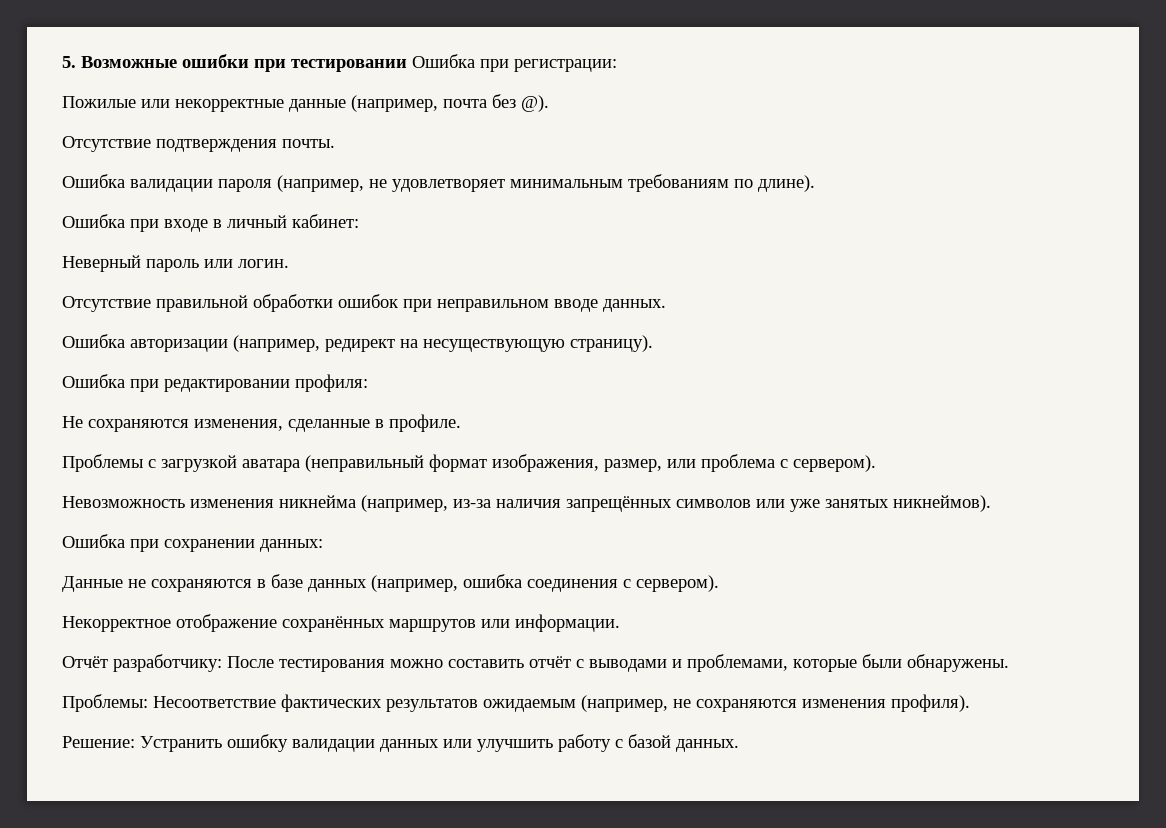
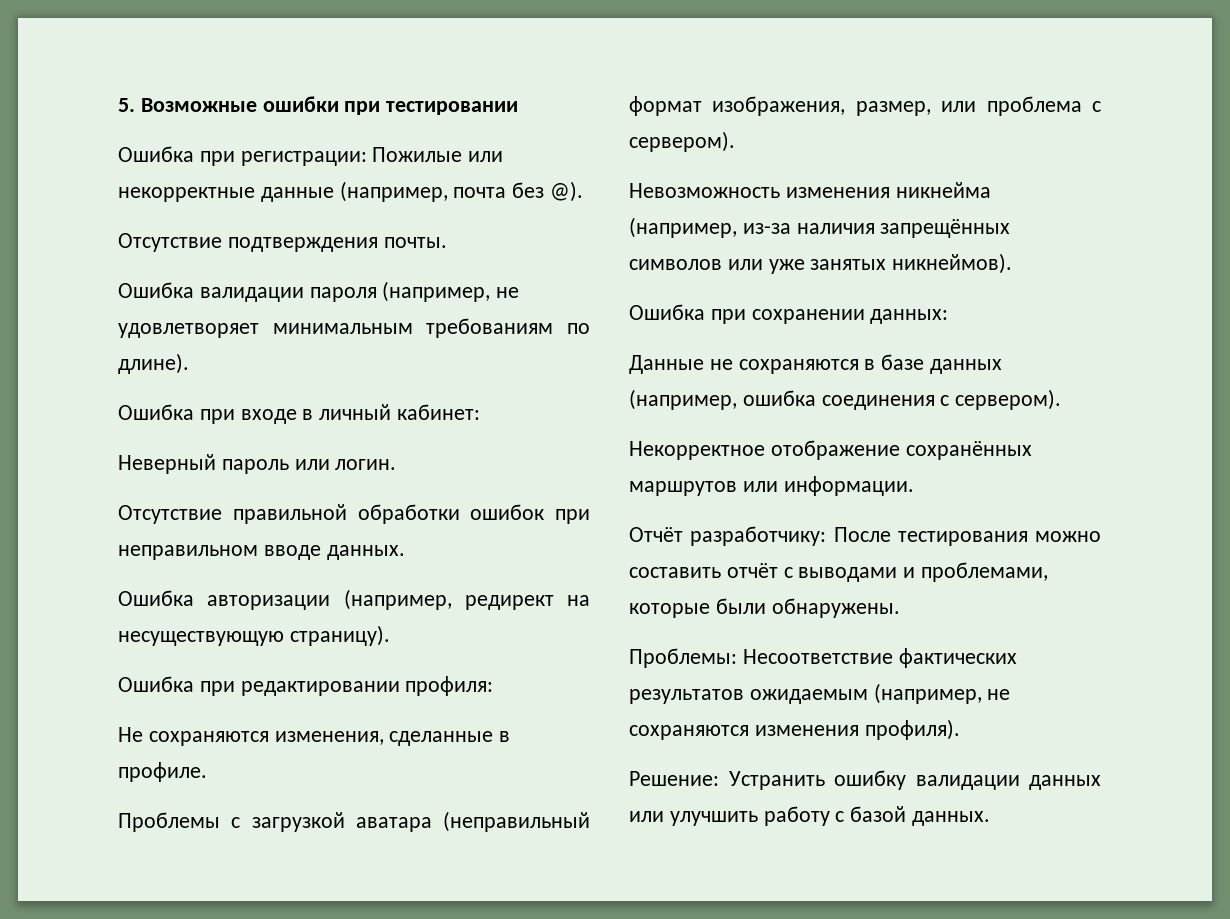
- 5. Возможные ошибки при тестировании Ошибка при регистрации:
- Пожилые или некорректные данные (например, почта без @).
+ 5. Возможные ошибки при тестировании
+ Ошибка при регистрации: Пожилые или некорректные данные (например, почта без @).

